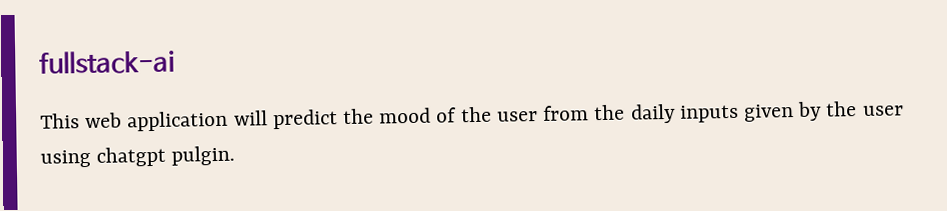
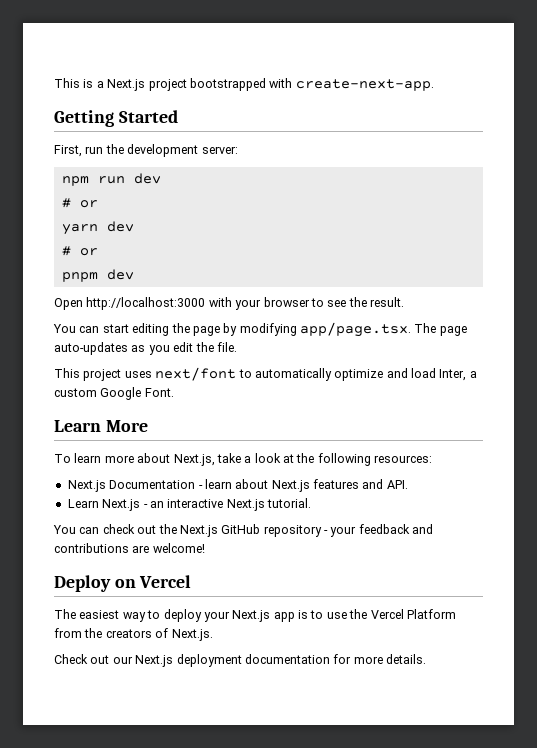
- fullstack-ai
- This web application will predict the mood of the user from the daily inputs given by the user using chatgpt pulgin.
+ This is a Next.js project bootstrapped with create-next-app.
+ Getting Started
+ First, run the development server:
+ npm run dev
+ # or
+ yarn dev
+ # or
+ pnpm dev
+ Open http://localhost:3000 with your browser to see the result.
+ You can start editing the page by modifying app/page.tsx. The page auto-updates as you edit the file.
+ This project uses next/font to automatically optimize and load Inter, a custom Google Font.
+ Learn More
+ To learn more about Next.js, take a look at the following resources:
+ Next.js Documentation - learn about Next.js features and API.
+ Learn Next.js - an interactive Next.js tutorial.
+ You can check out the Next.js GitHub repository - your feedback and contributions are welcome!
+ Deploy on Vercel
+ The easiest way to deploy your Next.js app is to use the Vercel Platform from the creators of Next.js.
+ Check out our Next.js deployment documentation for more details.

